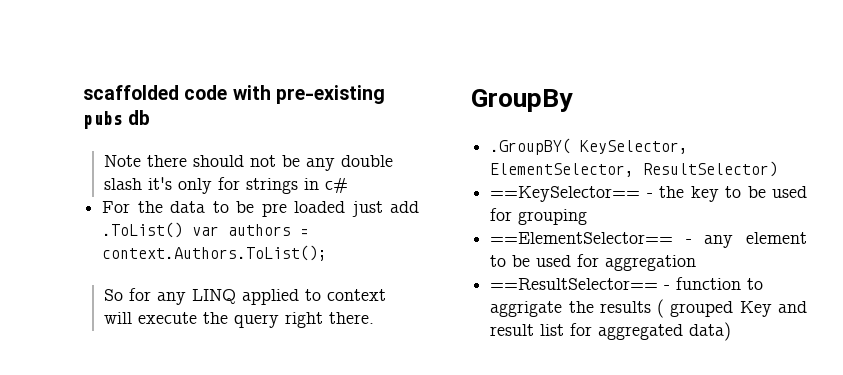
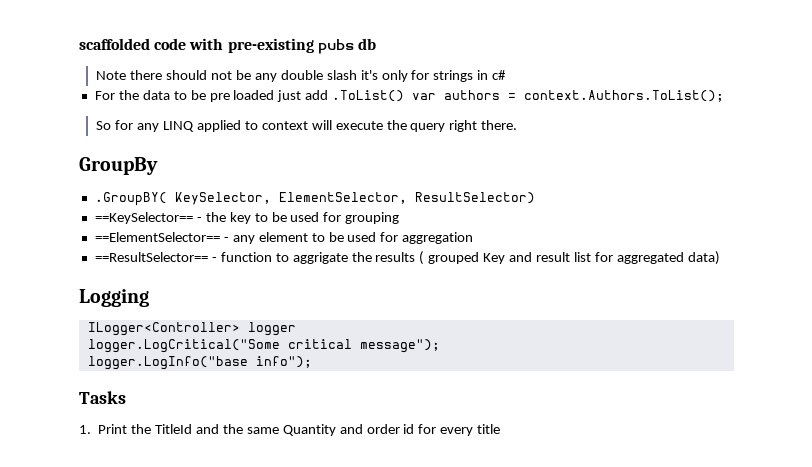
+ Logging
+ ILogger<Controller> logger
+ logger.LogCritical("Some critical message");
+ logger.LogInfo("base info");
+ Tasks
+ 1. Print the TitleId and the same Quantity and order id for every title

